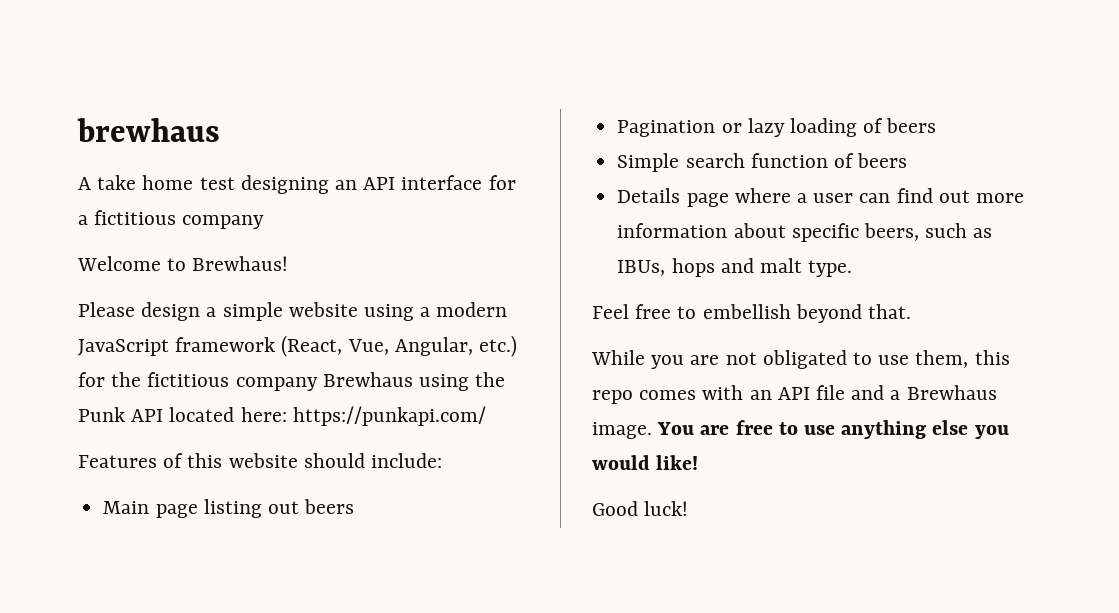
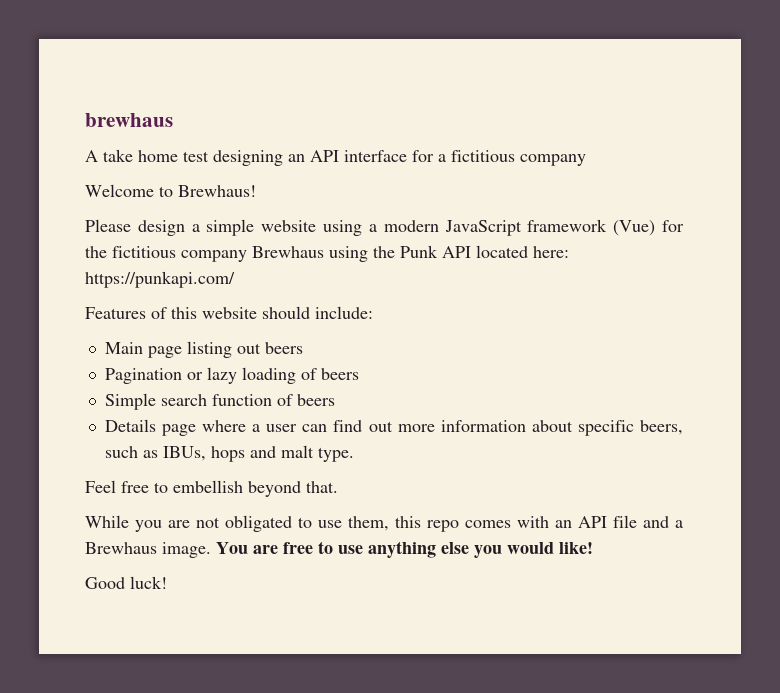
- Please design a simple website using a modern JavaScript framework (React, Vue, Angular, etc.) for the fictitious company Brewhaus using the Punk API located here: https://punkapi.com/
+ Please design a simple website using a modern JavaScript framework (Vue) for the fictitious company Brewhaus using the Punk API located here: https://punkapi.com/

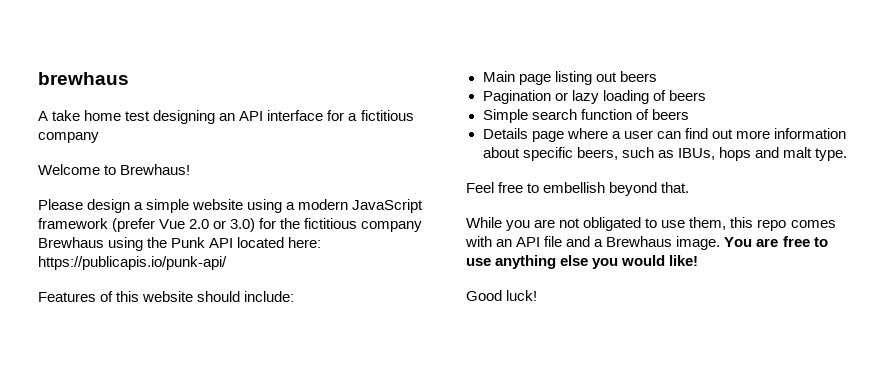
- Please design a simple website using a modern JavaScript framework (Vue) for the fictitious company Brewhaus using the Punk API located here: https://punkapi.com/
+ Please design a simple website using a modern JavaScript framework (prefer Vue 2.0 or 3.0) for the fictitious company Brewhaus using the Punk API located here: https://publicapis.io/punk-api/

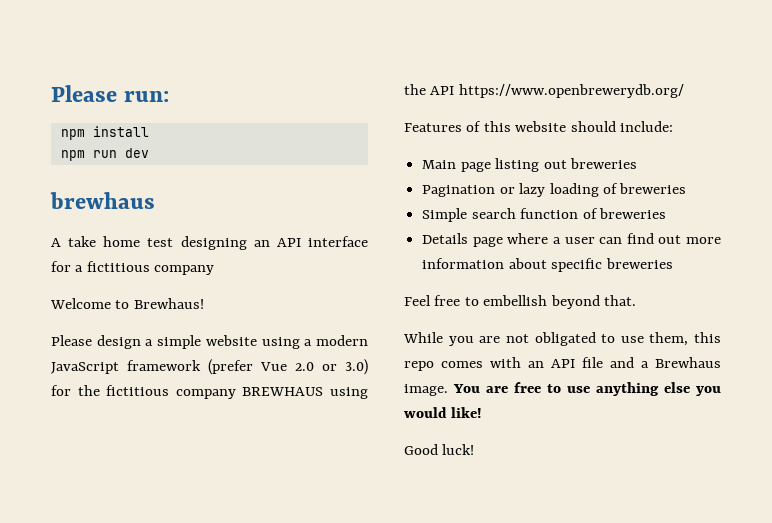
+ Please run:
+ npm install
+ npm run dev
- Please design a simple website using a modern JavaScript framework (prefer Vue 2.0 or 3.0) for the fictitious company Brewhaus using the Punk API located here: https://publicapis.io/punk-api/
+ Please design a simple website using a modern JavaScript framework (prefer Vue 2.0 or 3.0) for the fictitious company BREWHAUS using the API https://www.openbrewerydb.org/
- Main page listing out beers
+ Main page listing out breweries
- Pagination or lazy loading of beers
+ Pagination or lazy loading of breweries
- Simple search function of beers
+ Simple search function of breweries
- Details page where a user can find out more information about specific beers, such as IBUs, hops and malt type.
+ Details page where a user can find out more information about specific breweries

